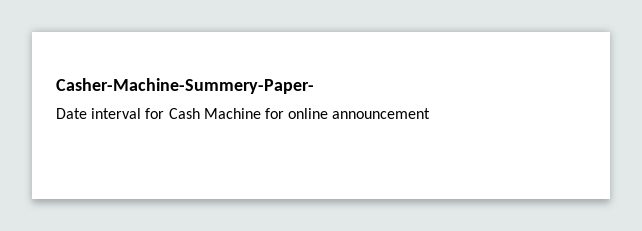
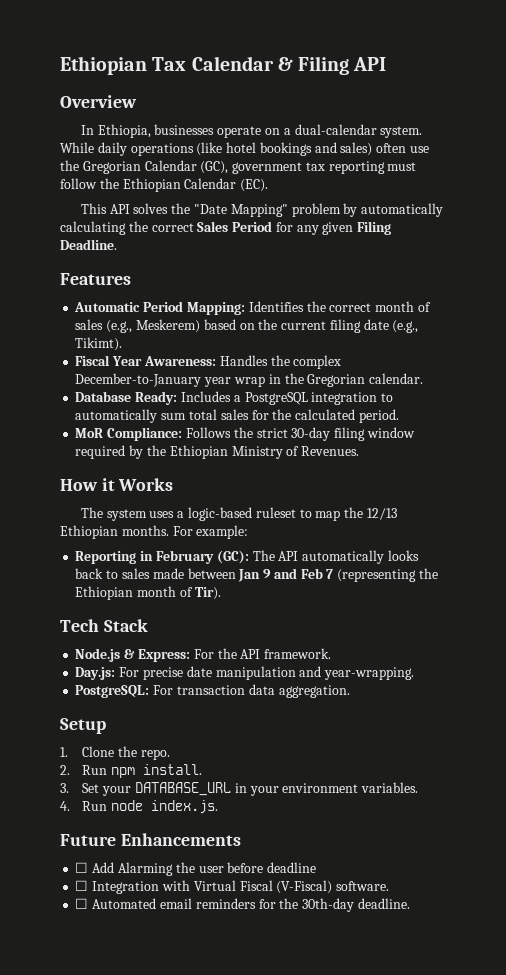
- Casher-Machine-Summery-Paper-
- Date interval for Cash Machine for online announcement
+ Ethiopian Tax Calendar & Filing API
+ Overview
+ In Ethiopia, businesses operate on a dual-calendar system. While daily operations (like hotel bookings and sales) often use the Gregorian Calendar (GC), government tax reporting must follow the Ethiopian Calendar (EC).
+ This API solves the "Date Mapping" problem by automatically calculating the correct Sales Period for any given Filing Deadline.
+ Features
+ Automatic Period Mapping: Identifies the correct month of sales (e.g., Meskerem) based on the current filing date (e.g., Tikimt).
+ Fiscal Year Awareness: Handles the complex December-to-January year wrap in the Gregorian calendar.
+ Database Ready: Includes a PostgreSQL integration to automatically sum total sales for the calculated period.
+ MoR Compliance: Follows the strict 30-day filing window required by the Ethiopian Ministry of Revenues.
+ How it Works
+ The system uses a logic-based ruleset to map the 12/13 Ethiopian months. For example:
+ Reporting in February (GC): The API automatically looks back to sales made between Jan 9 and Feb 7 (representing the Ethiopian month of Tir).
+ Tech Stack
+ Node.js & Express: For the API framework.
+ Day.js: For precise date manipulation and year-wrapping.
+ PostgreSQL: For transaction data aggregation.
+ Setup
+ 1. Clone the repo.
+ 2. Run npm install.
+ 3. Set your DATABASE_URL in your environment variables.
+ 4. Run node index.js.
+ Future Enhancements
+ ☐ Add Alarming the user before deadline
+ ☐ Integration with Virtual Fiscal (V-Fiscal) software.
+ ☐ Automated email reminders for the 30th-day deadline.

